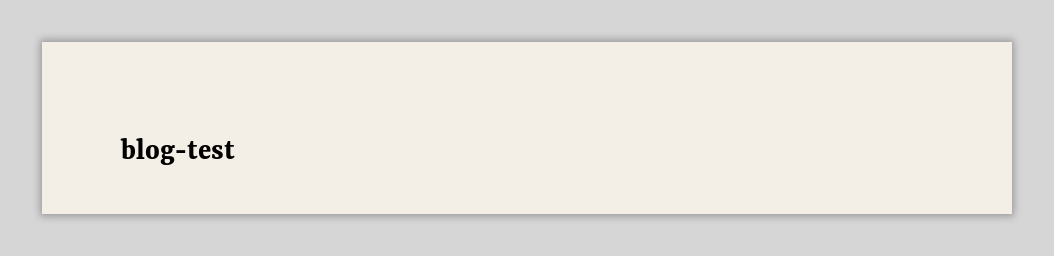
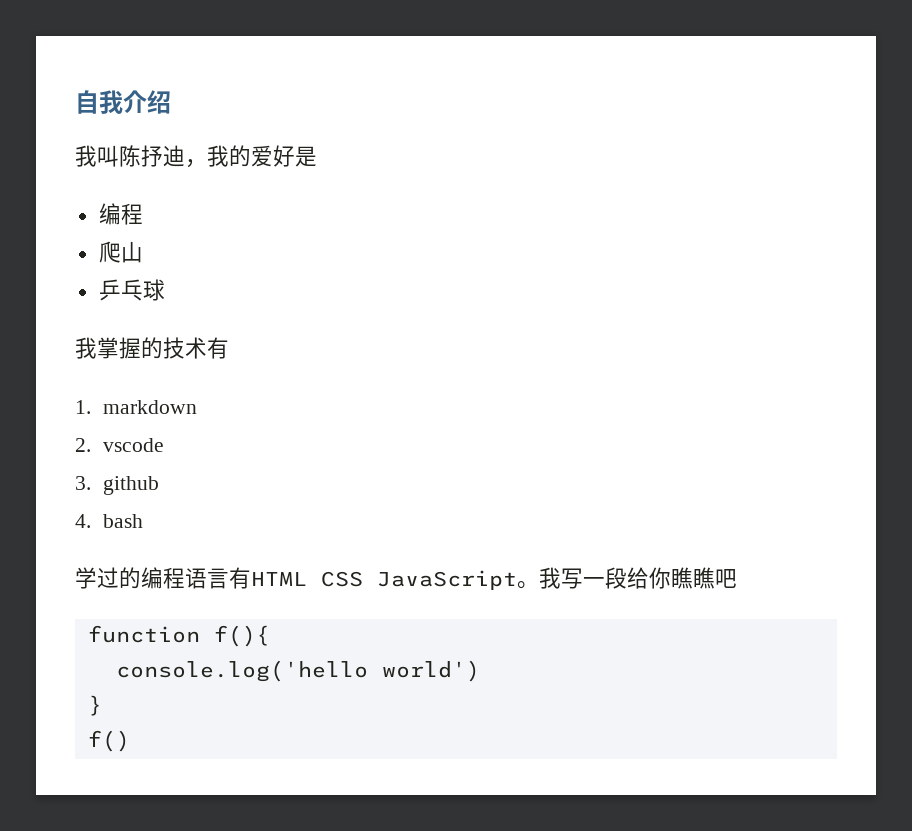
- blog-test
+ 自我介绍
+ 我叫陈抒迪，我的爱好是
+ 编程
+ 爬山
+ 乒乓球
+ 我掌握的技术有
+ 1. markdown
+ 2. vscode
+ 3. github
+ 4. bash
+ 学过的编程语言有HTML CSS JavaScript。我写一段给你瞧瞧吧
+ function f(){
+ console.log('hello world')
+ }
+ f()

